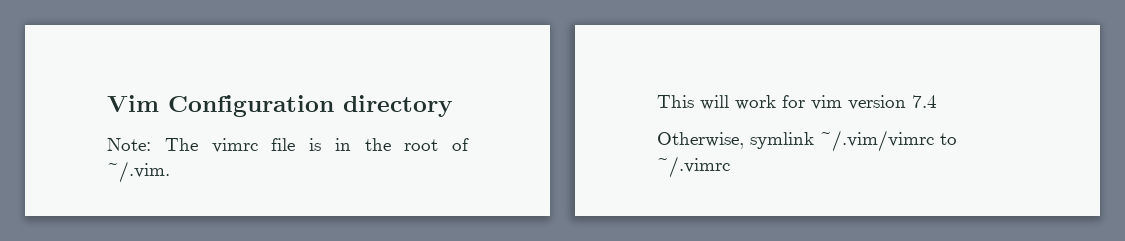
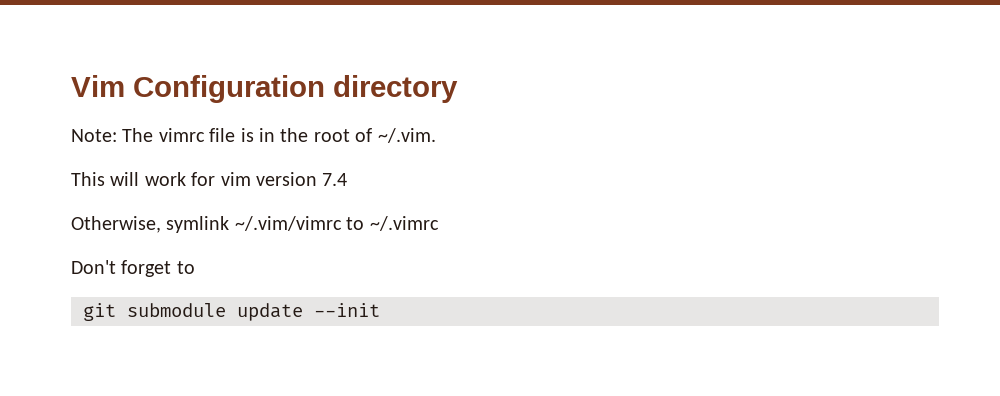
+ Don't forget to
+ git submodule update --init

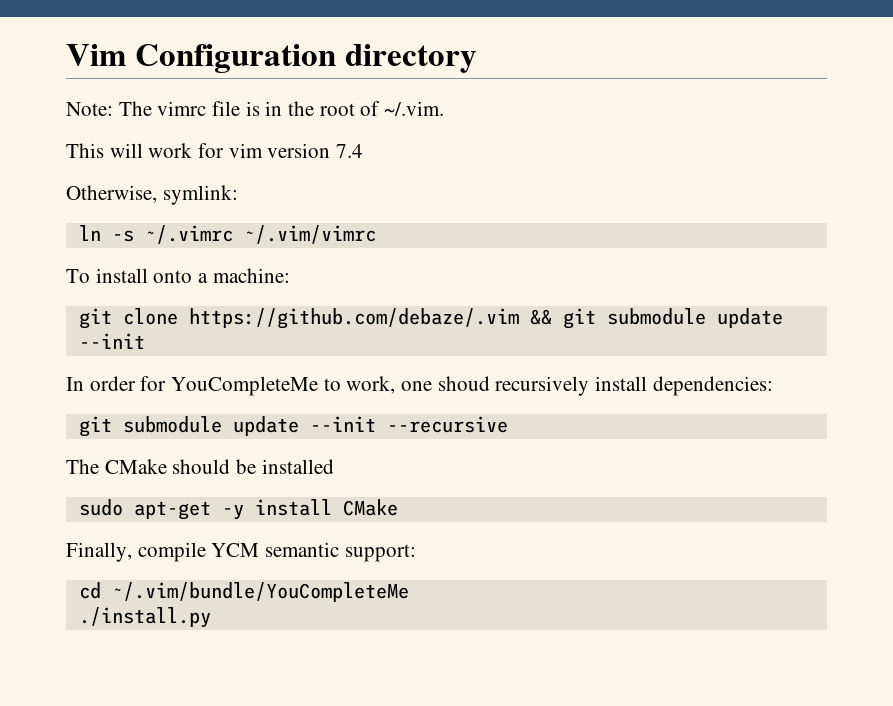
- Otherwise, symlink ~/.vim/vimrc to ~/.vimrc
- Don't forget to
- git submodule update --init
+ Otherwise, symlink:
+ ln -s ~/.vimrc ~/.vim/vimrc
+ To install onto a machine:
+ git clone https://github.com/debaze/.vim && git submodule update --init
+ In order for YouCompleteMe to work, one shoud recursively install dependencies:
+ git submodule update --init --recursive
+ The CMake should be installed
+ sudo apt-get -y install CMake
+ Finally, compile YCM semantic support:
+ cd ~/.vim/bundle/YouCompleteMe
+ ./install.py

